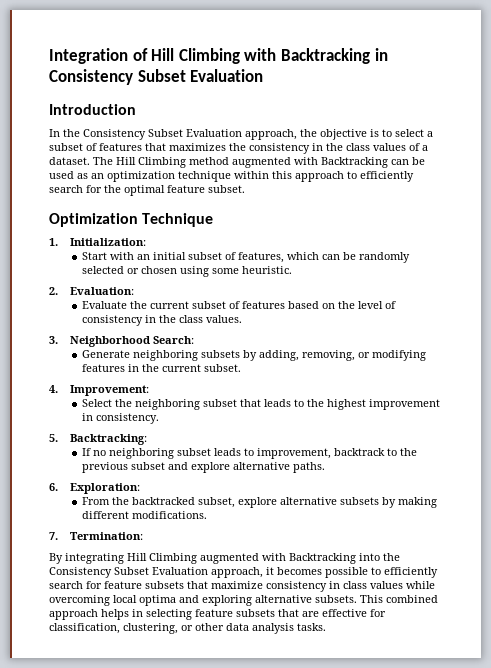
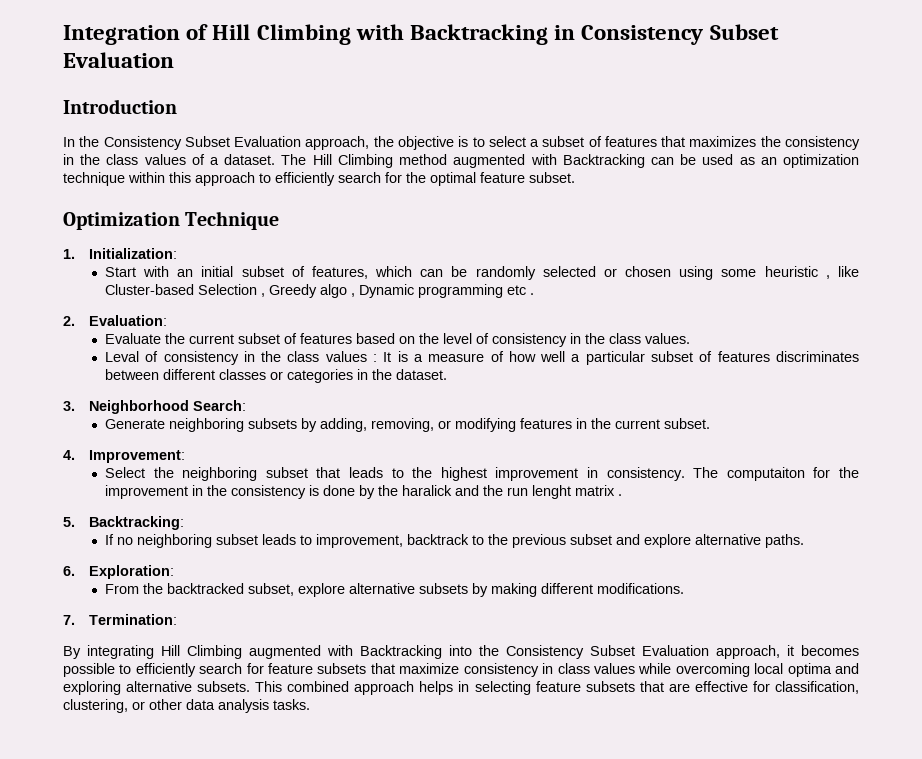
- Start with an initial subset of features, which can be randomly selected or chosen using some heuristic.
+ Start with an initial subset of features, which can be randomly selected or chosen using some heuristic , like Cluster-based Selection , Greedy algo , Dynamic programming etc .
+ Leval of consistency in the class values : It is a measure of how well a particular subset of features discriminates between different classes or categories in the dataset.
+ The computaiton for the improvement in the consistency is done by the haralick and the run lenght matrix .

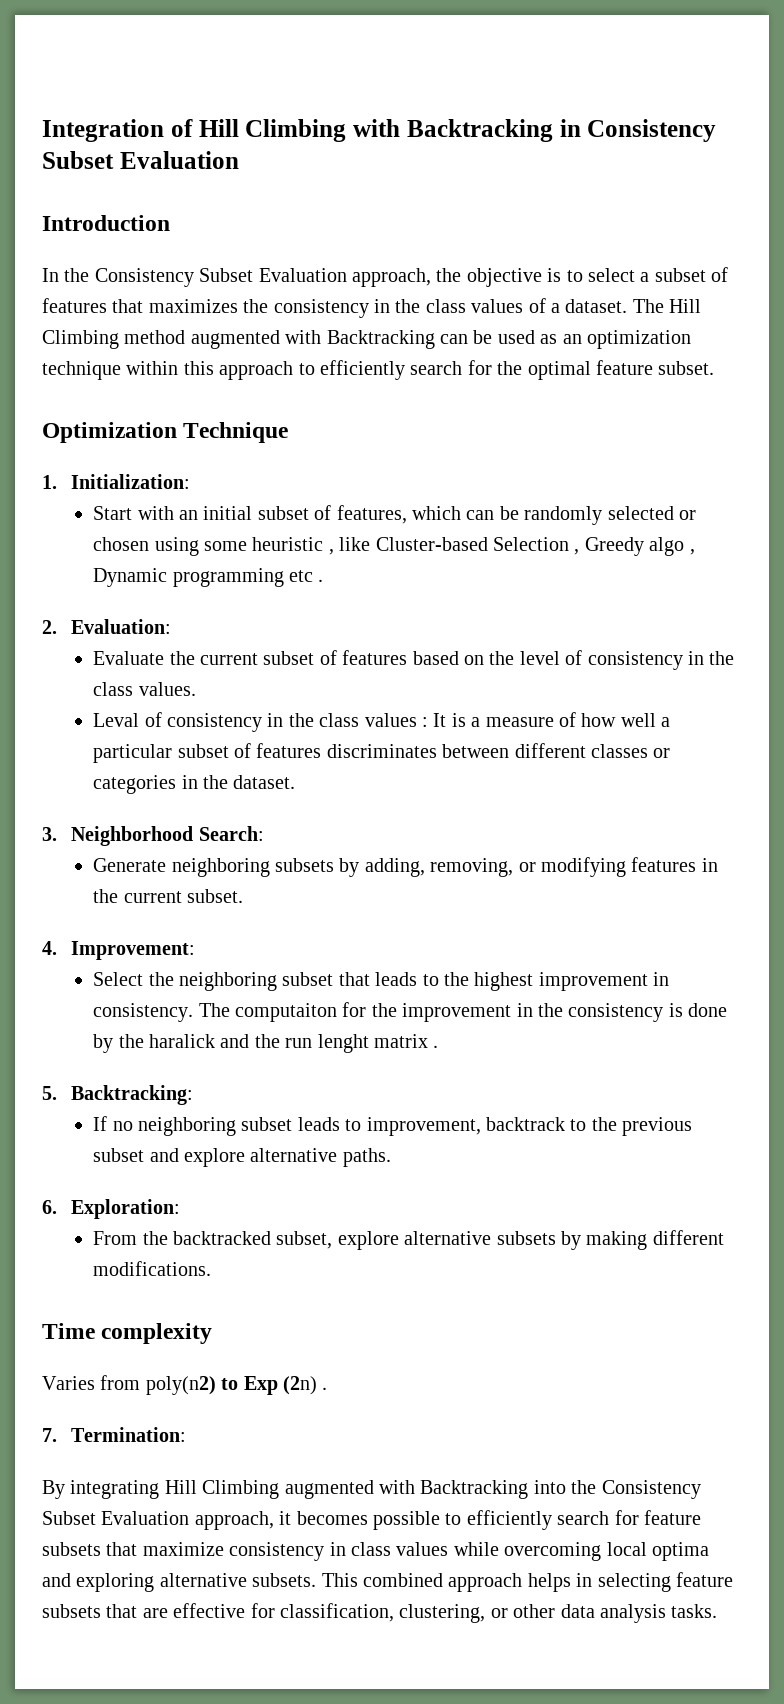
+ Time complexity
+ Varies from poly(n2) to Exp (2n) .

